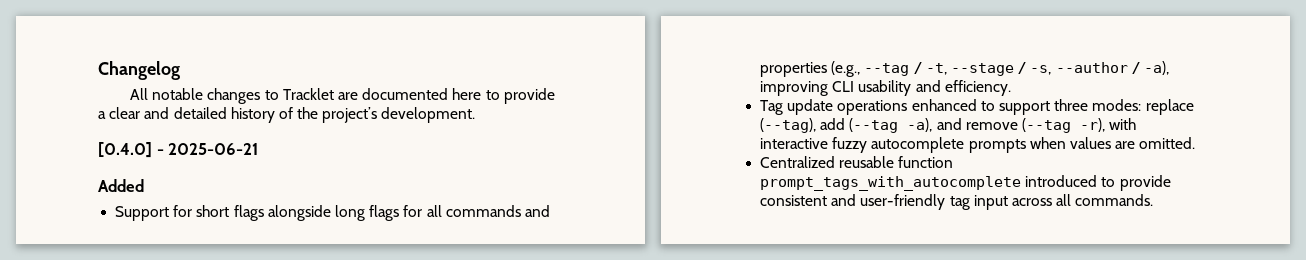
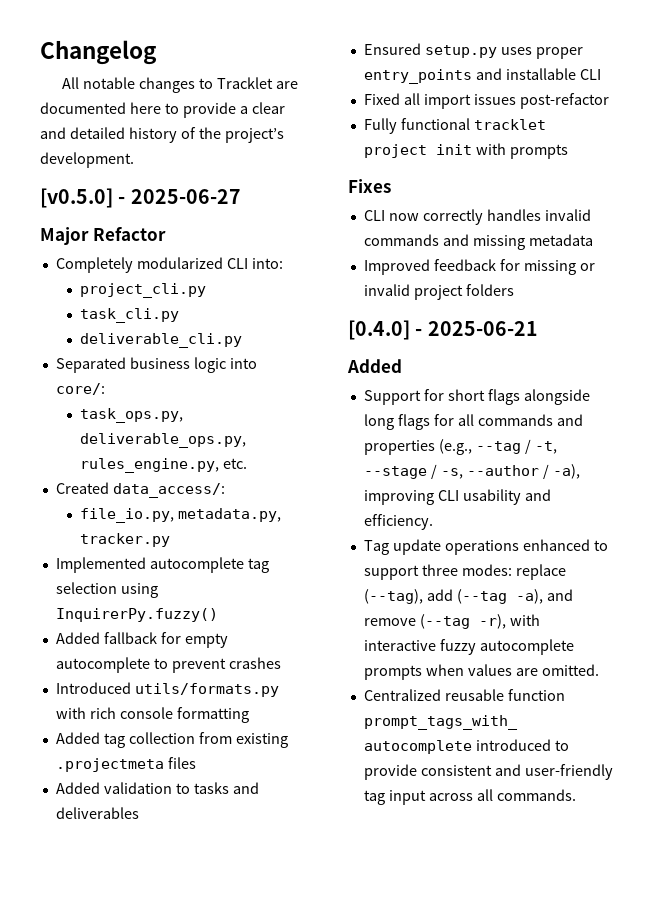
+ [v0.5.0] - 2025-06-27
+ Major Refactor
+ Completely modularized CLI into:
+ project_cli.py
+ task_cli.py
+ deliverable_cli.py
+ Separated business logic into core/:
+ task_ops.py, deliverable_ops.py, rules_engine.py, etc.
+ Created data_access/:
+ file_io.py, metadata.py, tracker.py
+ Implemented autocomplete tag selection using InquirerPy.fuzzy()
+ Added fallback for empty autocomplete to prevent crashes
+ Introduced utils/formats.py with rich console formatting
+ Added tag collection from existing .projectmeta files
+ Added validation to tasks and deliverables
+ Ensured setup.py uses proper entry_points and installable CLI
+ Fixed all import issues post-refactor
+ Fully functional tracklet project init with prompts
+ Fixes
+ CLI now correctly handles invalid commands and missing metadata
+ Improved feedback for missing or invalid project folders

